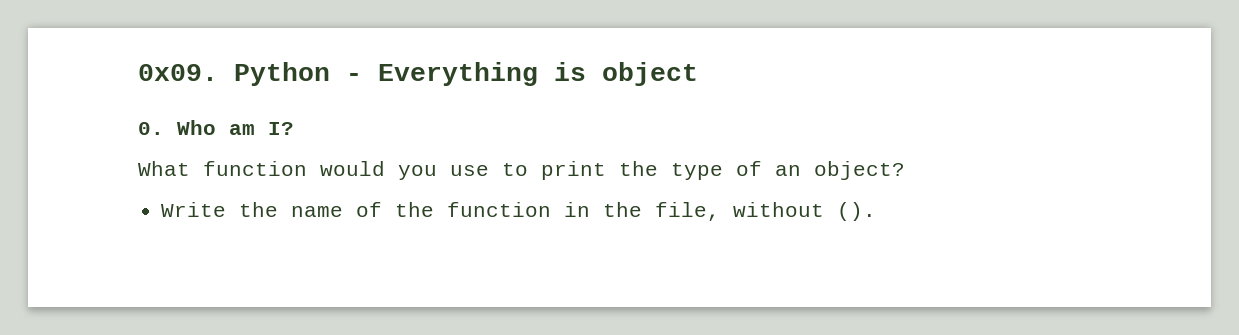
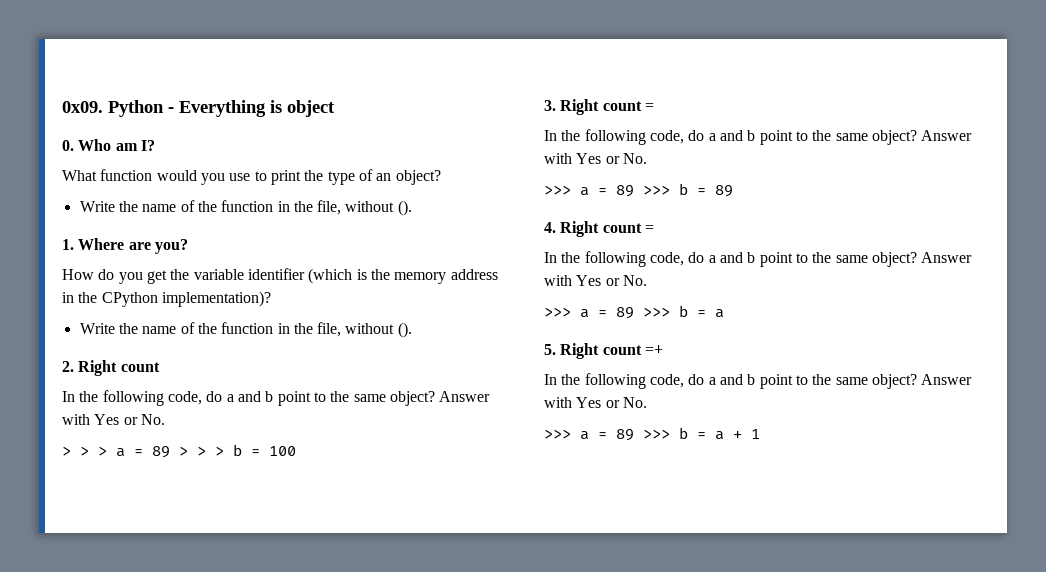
+ 1. Where are you?
+ How do you get the variable identifier (which is the memory address in the CPython implementation)?
+ Write the name of the function in the file, without ().
+ 2. Right count
+ In the following code, do a and b point to the same object? Answer with Yes or No.
+ > > > a = 89 > > > b = 100
+ 3. Right count =
+ In the following code, do a and b point to the same object? Answer with Yes or No.
+ >>> a = 89 >>> b = 89
+ 4. Right count =
+ In the following code, do a and b point to the same object? Answer with Yes or No.
+ >>> a = 89 >>> b = a
+ 5. Right count =+
+ In the following code, do a and b point to the same object? Answer with Yes or No.
+ >>> a = 89 >>> b = a + 1

